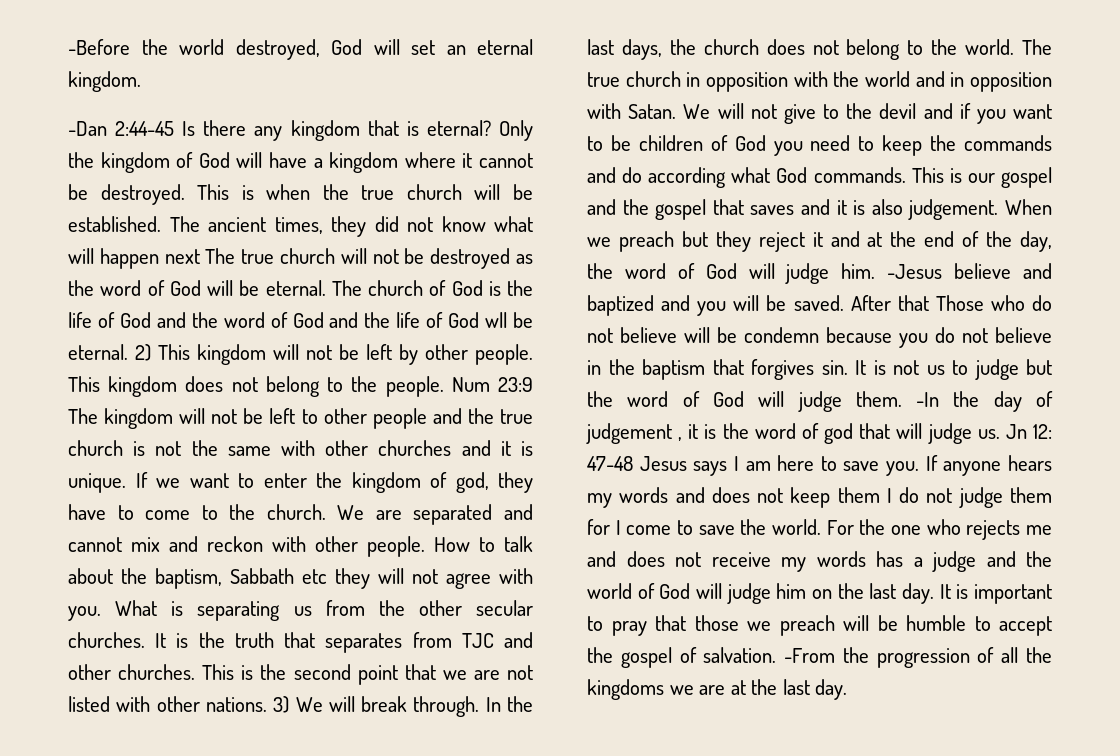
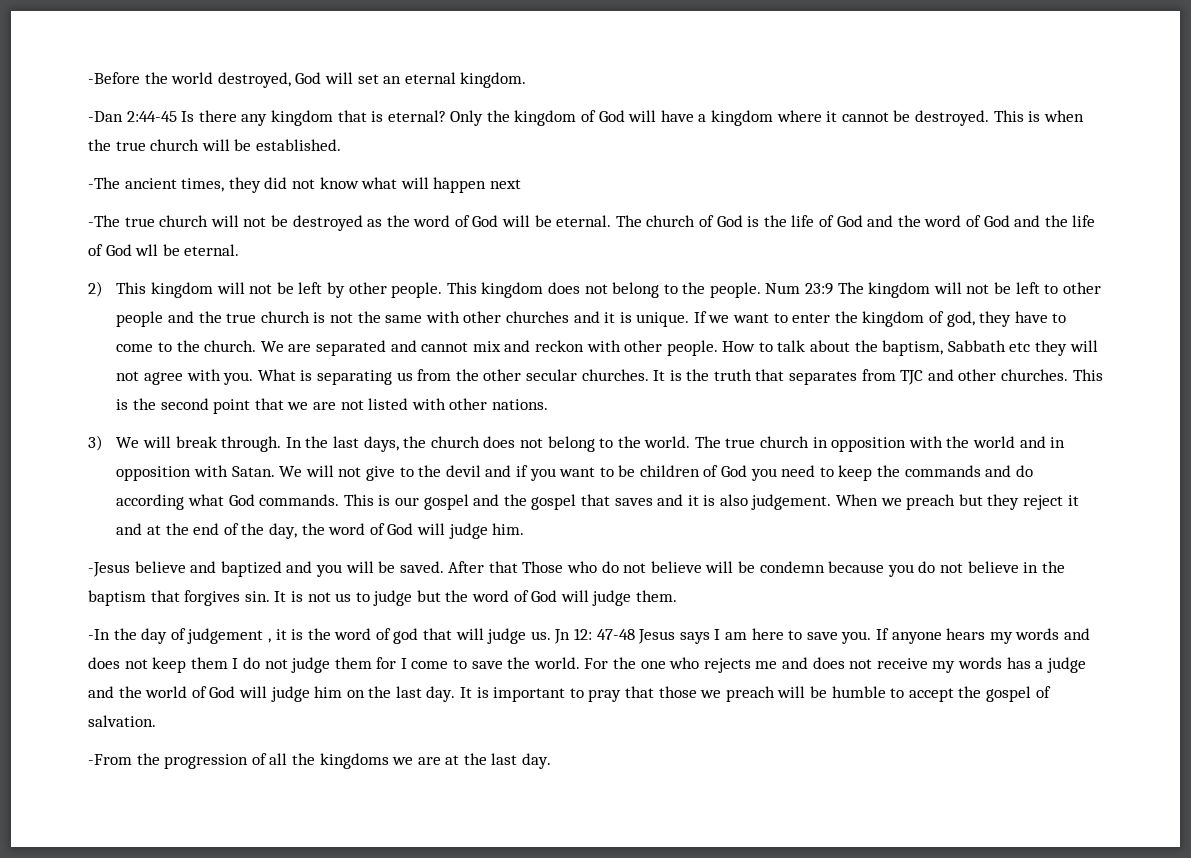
- This is when the true church will be established. The ancient times, they did not know what will happen next The true church will not be destroyed as the word of God will be eternal.
+ This is when the true church will be established.
+ -The ancient times, they did not know what will happen next
+ -The true church will not be destroyed as the word of God will be eternal.
- The church of God is the life of God and the word of God and the life of God wll be eternal. 2) This kingdom will not be left by other people.
+ The church of God is the life of God and the word of God and the life of God wll be eternal.
+ 2) This kingdom will not be left by other people.
- This is the second point that we are not listed with other nations. 3) We will break through.
+ This is the second point that we are not listed with other nations.
+ 3) We will break through.
- When we preach but they reject it and at the end of the day, the word of God will judge him. -Jesus believe and baptized and you will be saved.
+ When we preach but they reject it and at the end of the day, the word of God will judge him.
+ -Jesus believe and baptized and you will be saved.
- It is not us to judge but the word of God will judge them. -In the day of judgement , it is the word of god that will judge us.
+ It is not us to judge but the word of God will judge them.
+ -In the day of judgement , it is the word of god that will judge us.
- It is important to pray that those we preach will be humble to accept the gospel of salvation. -From the progression of all the kingdoms we are at the last day.
+ It is important to pray that those we preach will be humble to accept the gospel of salvation.
+ -From the progression of all the kingdoms we are at the last day.

